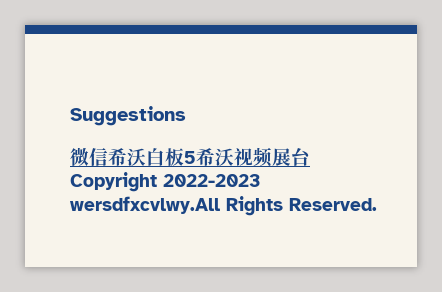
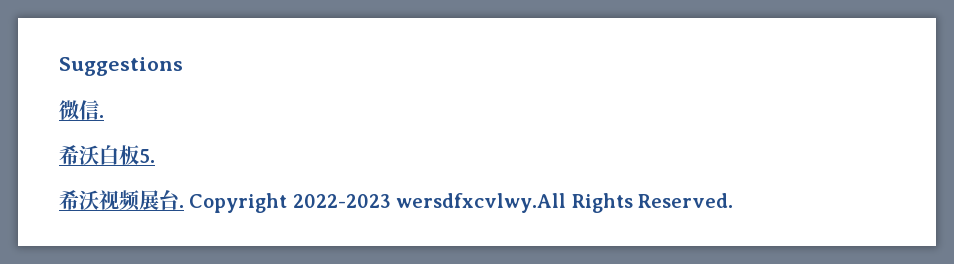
- 微信希沃白板5希沃视频展台Copyright 2022-2023 wersdfxcvlwy.All Rights Reserved.
+ 微信.
+ 希沃白板5.
+ 希沃视频展台. Copyright 2022-2023 wersdfxcvlwy.All Rights Reserved.

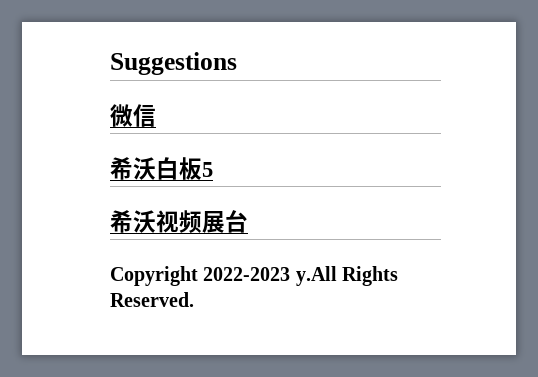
- 微信.
+ 微信
- 希沃白板5.
+ 希沃白板5
- 希沃视频展台. Copyright 2022-2023 wersdfxcvlwy.All Rights Reserved.
+ 希沃视频展台
+ Copyright 2022-2023 y.All Rights Reserved.

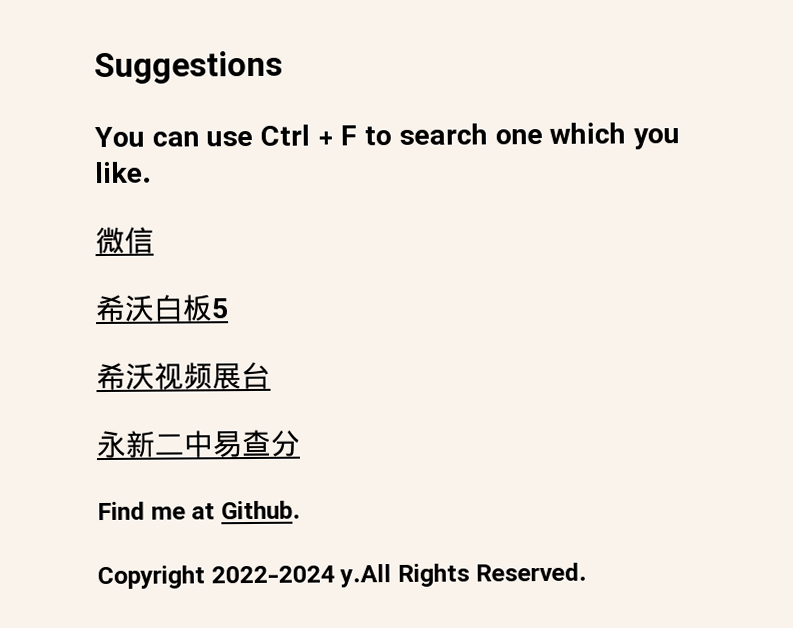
+ You can use Ctrl + F to search one which you like.
+ 永新二中易查分
+ Find me at Github.
- Copyright 2022-2023 y.All Rights Reserved.
+ Copyright 2022-2024 y.All Rights Reserved.

